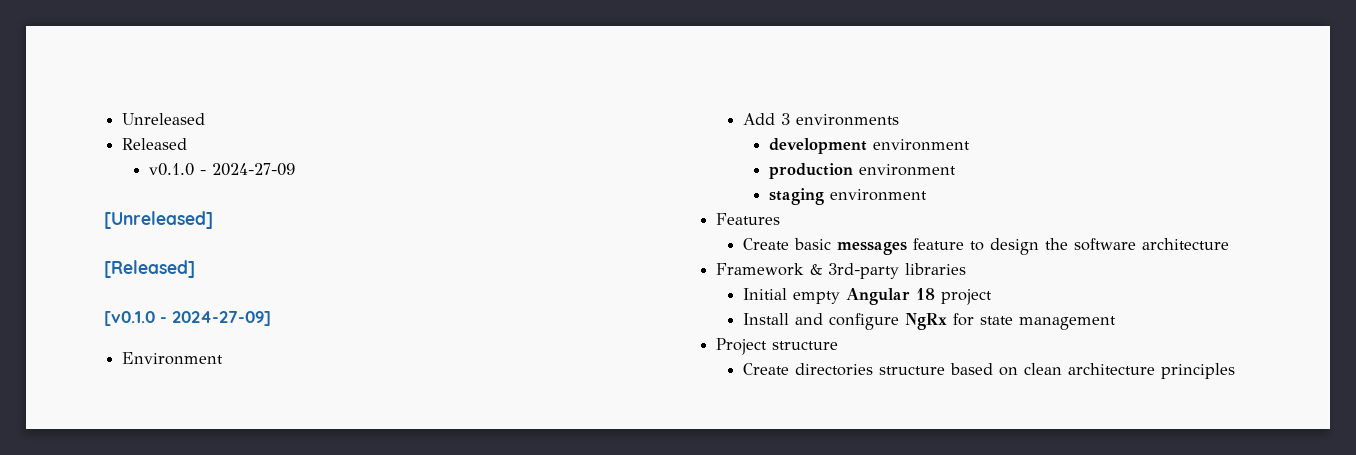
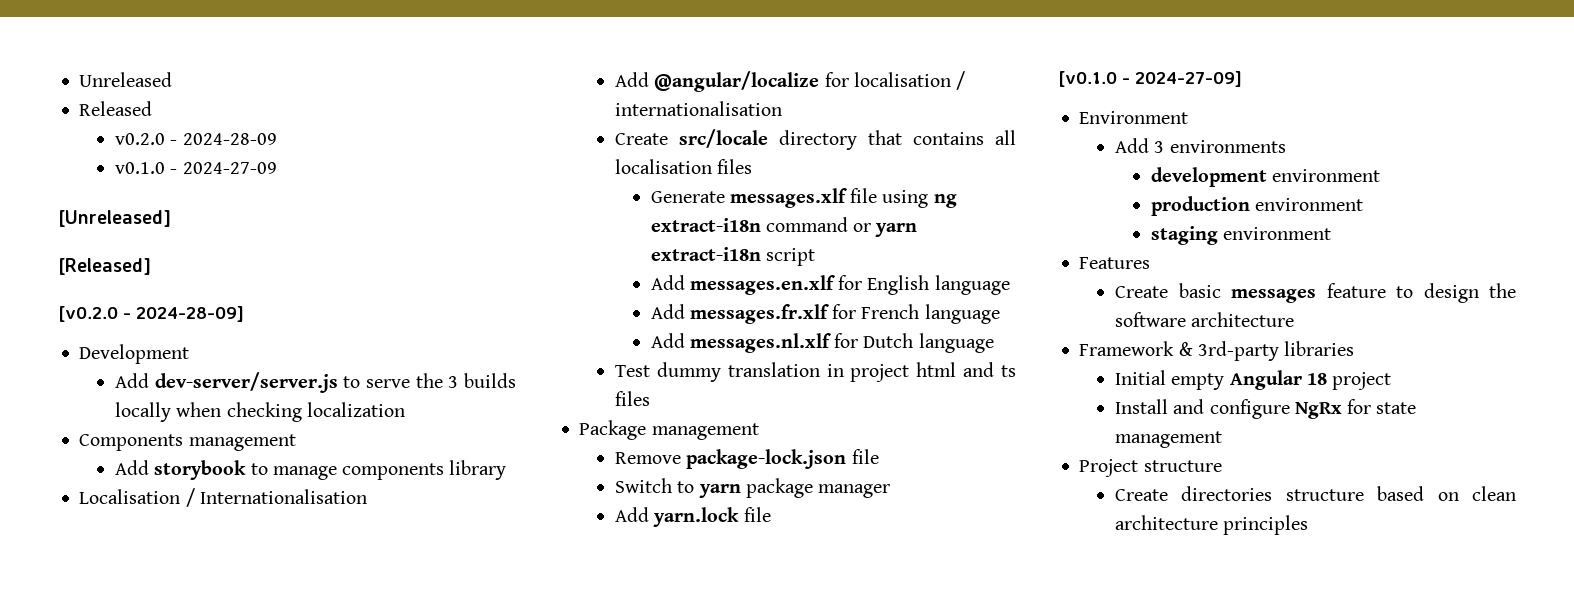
+ v0.2.0 - 2024-28-09
+ [v0.2.0 - 2024-28-09]
+ Development
+ Add dev-server/server.js to serve the 3 builds locally when checking localization
+ Components management
+ Add storybook to manage components library
+ Localisation / Internationalisation
+ Add @angular/localize for localisation / internationalisation
+ Create src/locale directory that contains all localisation files
+ Generate messages.xlf file using ng extract-i18n command or yarn extract-i18n script
+ Add messages.en.xlf for English language
+ Add messages.fr.xlf for French language
+ Add messages.nl.xlf for Dutch language
+ Test dummy translation in project html and ts files
+ Package management
+ Remove package-lock.json file
+ Switch to yarn package manager
+ Add yarn.lock file

